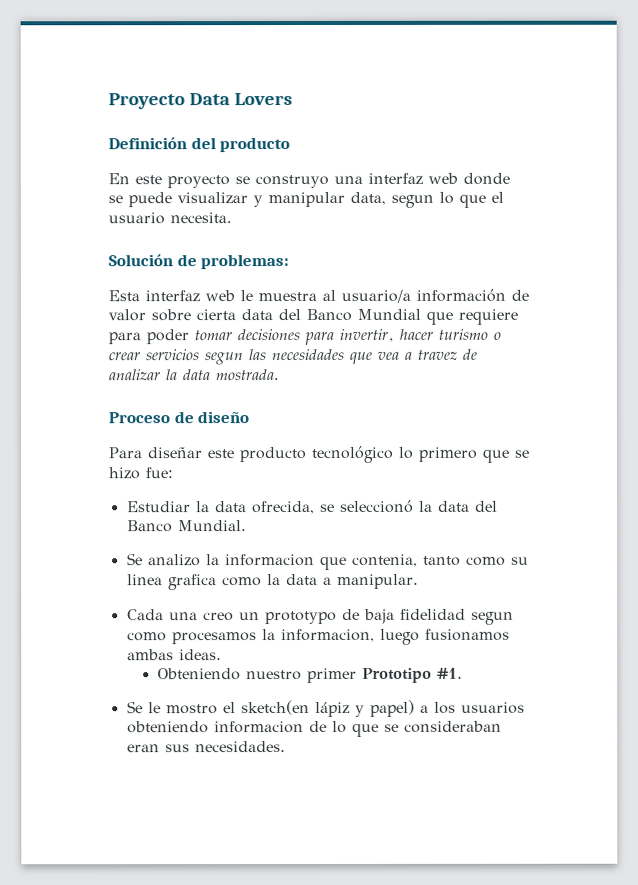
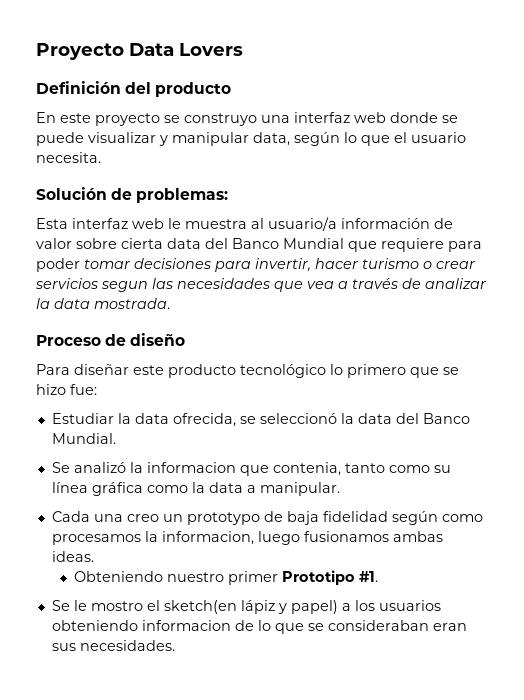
- En este proyecto se construyo una interfaz web donde se puede visualizar y manipular data, segun lo que el usuario necesita.
+ En este proyecto se construyo una interfaz web donde se puede visualizar y manipular data, según lo que el usuario necesita.
- Esta interfaz web le muestra al usuario/a información de valor sobre cierta data del Banco Mundial que requiere para poder tomar decisiones para invertir, hacer turismo o crear servicios segun las necesidades que vea a travez de analizar la data mostrada.
+ Esta interfaz web le muestra al usuario/a información de valor sobre cierta data del Banco Mundial que requiere para poder tomar decisiones para invertir, hacer turismo o crear servicios segun las necesidades que vea a través de analizar la data mostrada.
- Se analizo la informacion que contenia, tanto como su linea grafica como la data a manipular.
+ Se analizó la informacion que contenia, tanto como su línea gráfica como la data a manipular.
- Cada una creo un prototypo de baja fidelidad segun como procesamos la informacion, luego fusionamos ambas ideas.
+ Cada una creo un prototypo de baja fidelidad según como procesamos la informacion, luego fusionamos ambas ideas.

